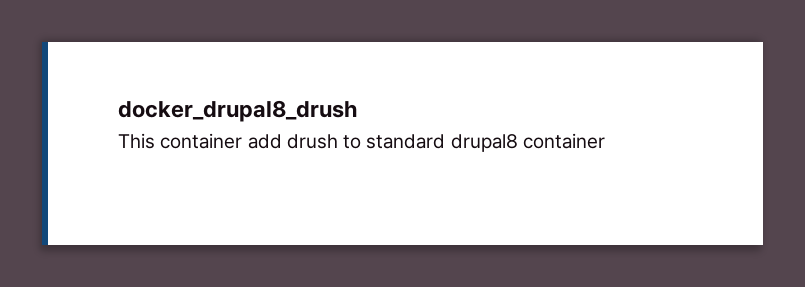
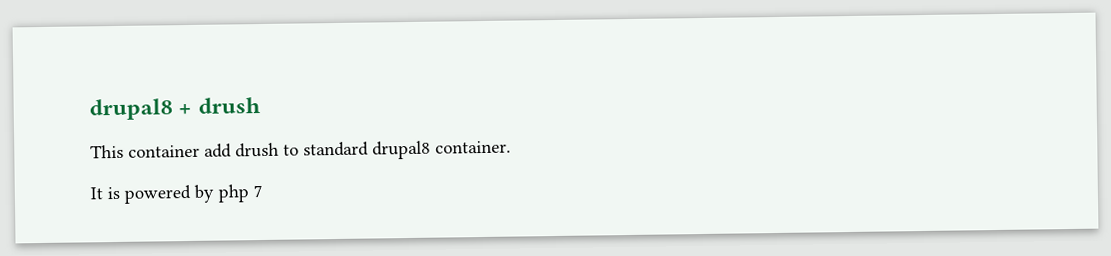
- docker_drupal8_drush
+ drupal8 + drush
- This container add drush to standard drupal8 container
+ This container add drush to standard drupal8 container.
+ It is powered by php 7

